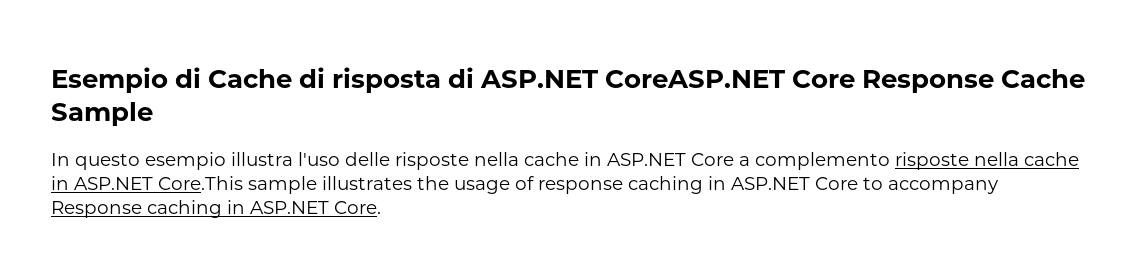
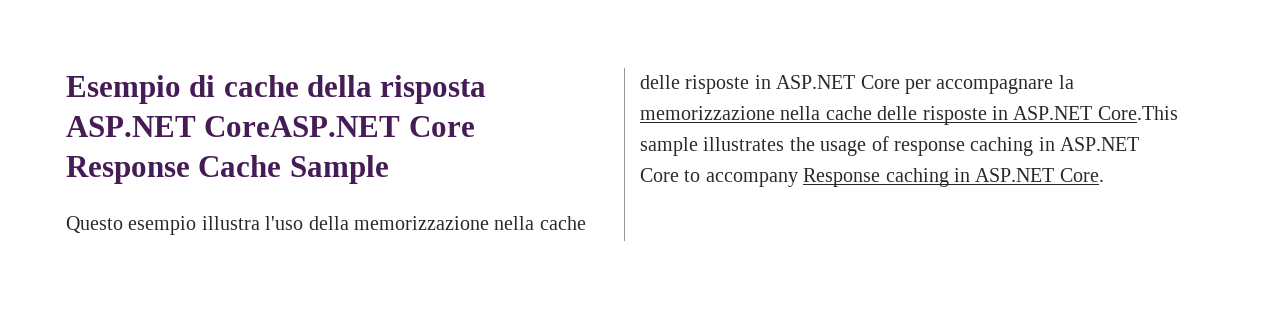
- Esempio di Cache di risposta di ASP.NET CoreASP.NET Core Response Cache Sample
+ Esempio di cache della risposta ASP.NET CoreASP.NET Core Response Cache Sample
- In questo esempio illustra l'uso delle risposte nella cache in ASP.NET Core a complemento risposte nella cache in ASP.NET Core.This sample illustrates the usage of response caching in ASP.NET Core to accompany Response caching in ASP.NET Core.
+ Questo esempio illustra l'uso della memorizzazione nella cache delle risposte in ASP.NET Core per accompagnare la memorizzazione nella cache delle risposte in ASP.NET Core.This sample illustrates the usage of response caching in ASP.NET Core to accompany Response caching in ASP.NET Core.

